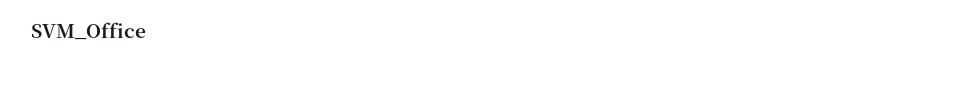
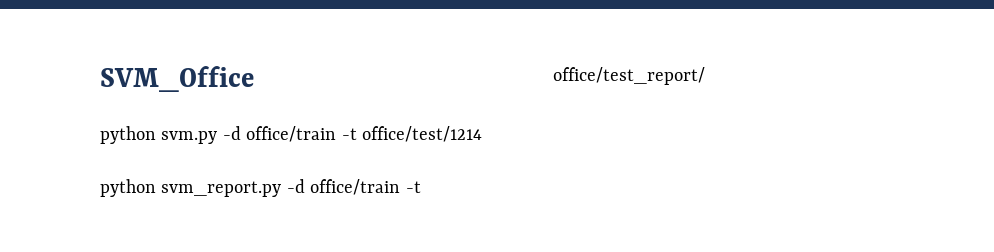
+ python svm.py -d office/train -t office/test/1214
+ python svm_report.py -d office/train -t office/test_report/

